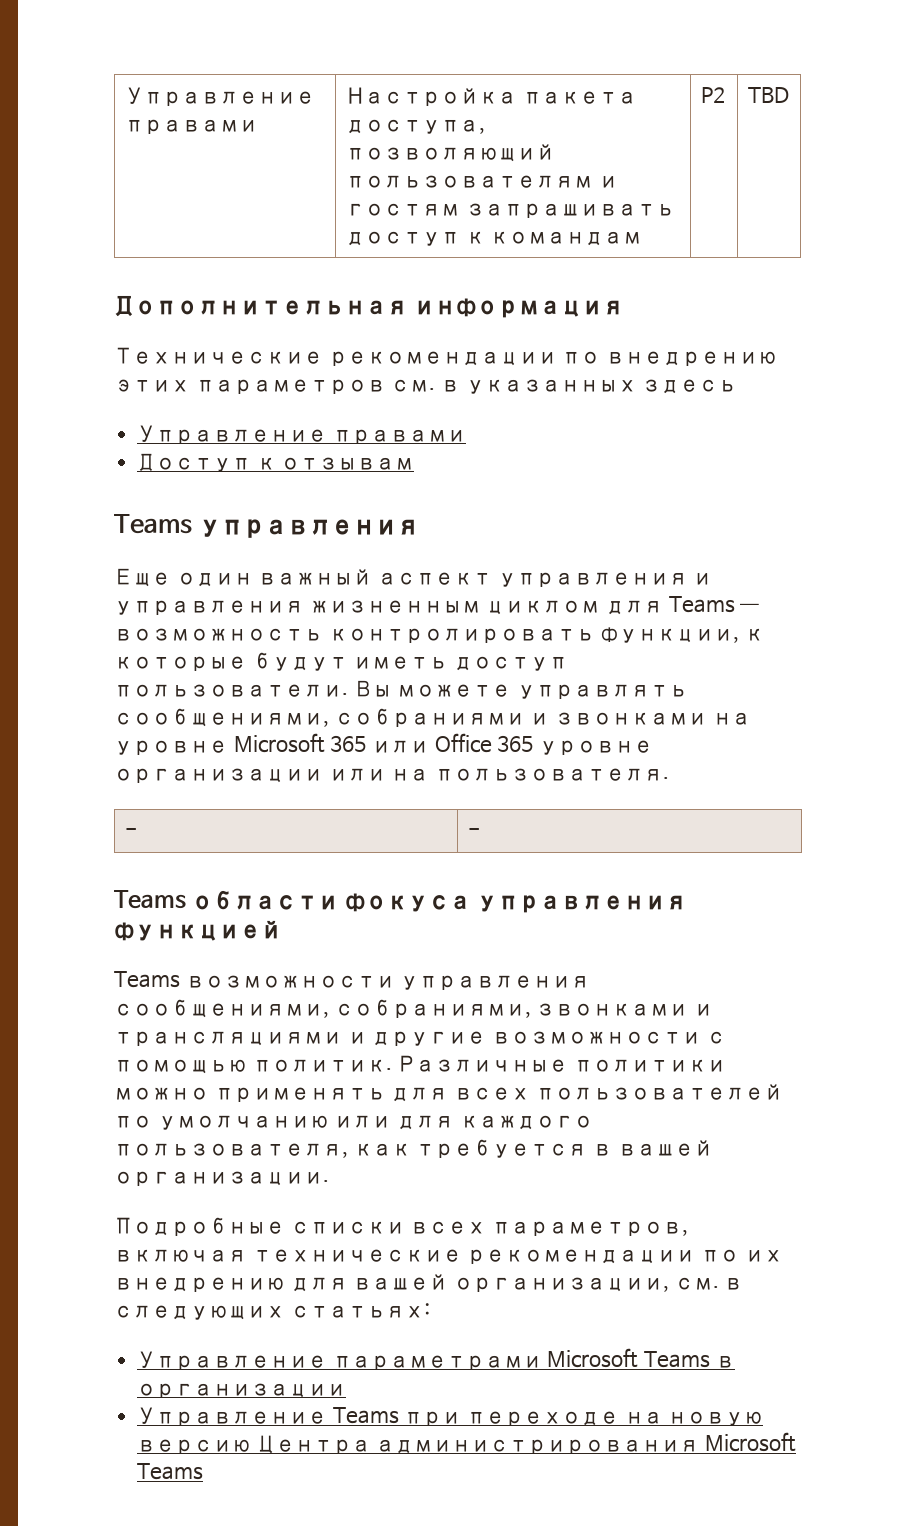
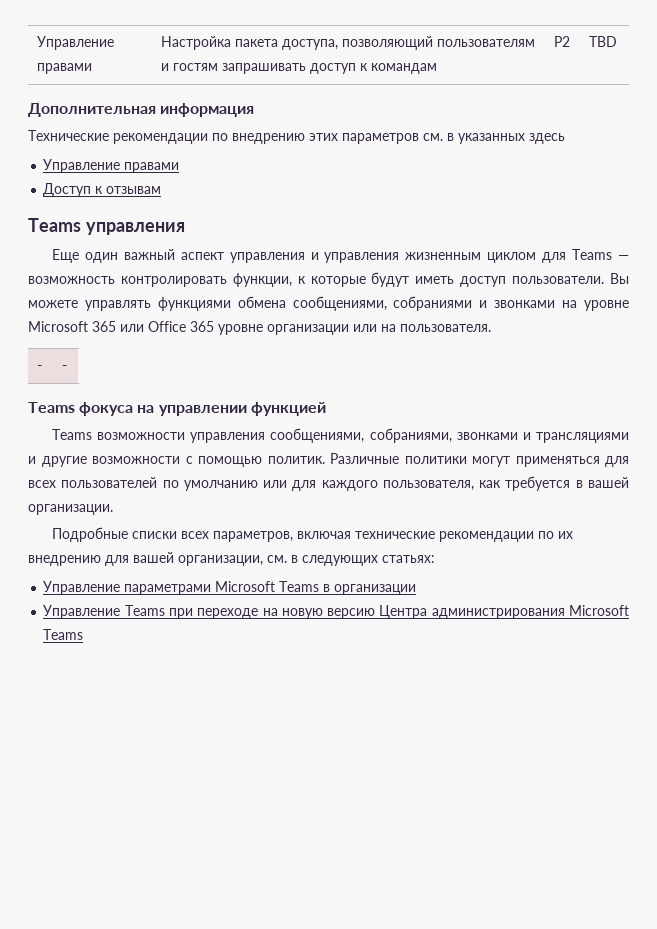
- Вы можете управлять сообщениями, собраниями и звонками на уровне Microsoft 365 или Office 365 уровне организации или на пользователя.
+ Вы можете управлять функциями обмена сообщениями, собраниями и звонками на уровне Microsoft 365 или Office 365 уровне организации или на пользователя.
- Teams области фокуса управления функцией
+ Teams фокуса на управлении функцией
- Различные политики можно применять для всех пользователей по умолчанию или для каждого пользователя, как требуется в вашей организации.
+ Различные политики могут применяться для всех пользователей по умолчанию или для каждого пользователя, как требуется в вашей организации.

